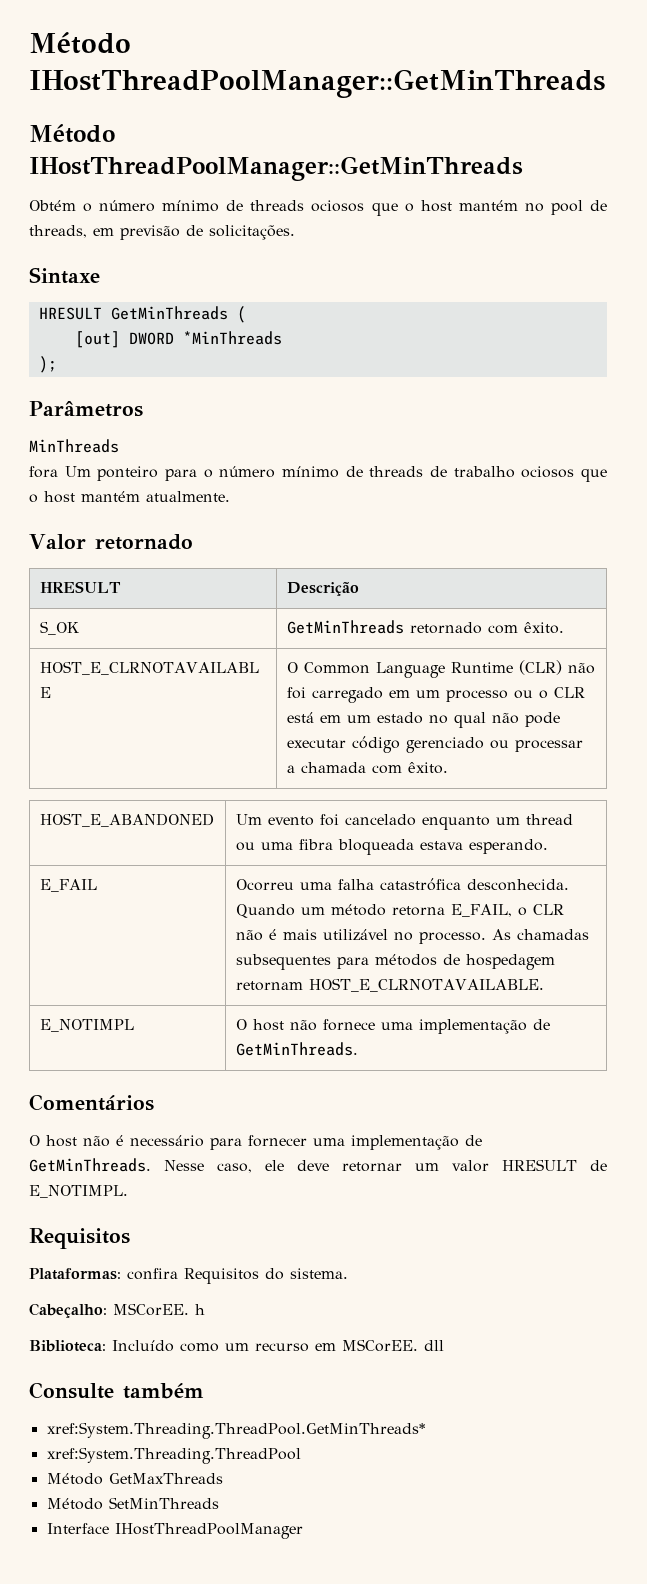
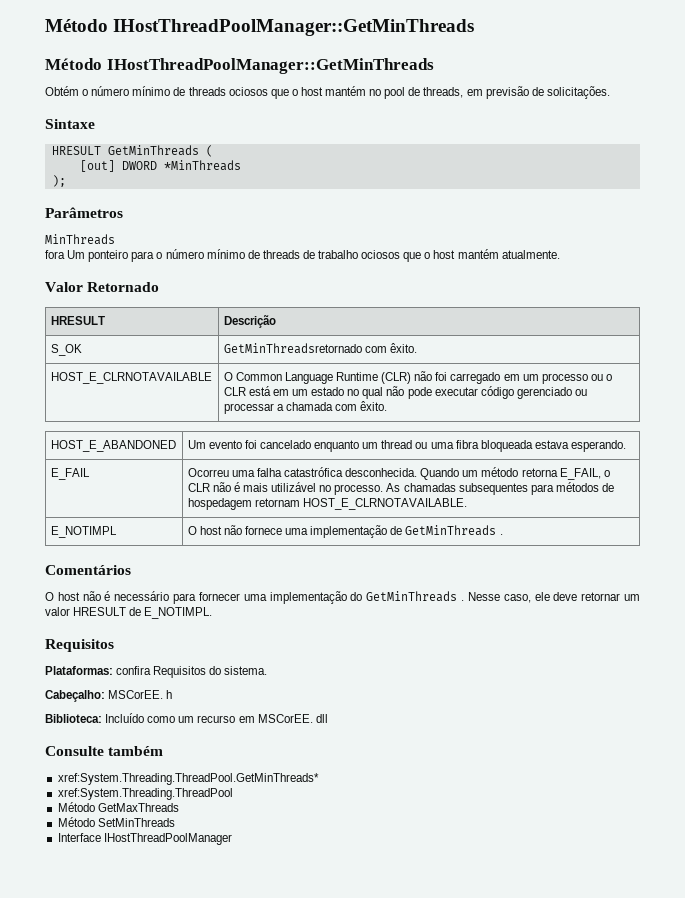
- Valor retornado
+ Valor Retornado
- S_OK | GetMinThreads retornado com êxito.
+ S_OK | GetMinThreadsretornado com êxito.
- E_NOTIMPL | O host não fornece uma implementação de GetMinThreads.
+ E_NOTIMPL | O host não fornece uma implementação de GetMinThreads .
- O host não é necessário para fornecer uma implementação de GetMinThreads.
+ O host não é necessário para fornecer uma implementação do GetMinThreads .

